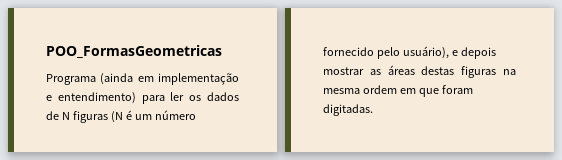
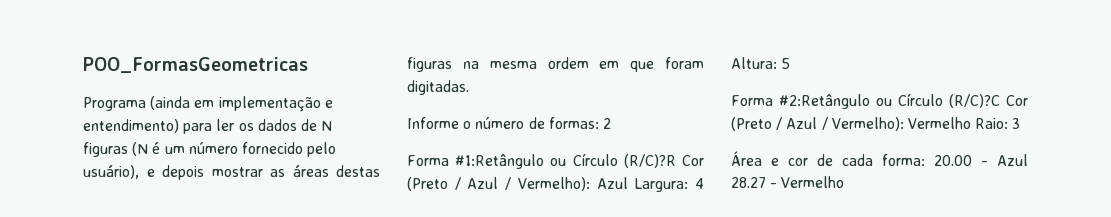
+ Informe o número de formas: 2
+ Forma #1:Retângulo ou Círculo (R/C)?R Cor (Preto / Azul / Vermelho): Azul Largura: 4 Altura: 5
+ Forma #2:Retângulo ou Círculo (R/C)?C Cor (Preto / Azul / Vermelho): Vermelho Raio: 3
+ Área e cor de cada forma: 20.00 - Azul 28.27 - Vermelho

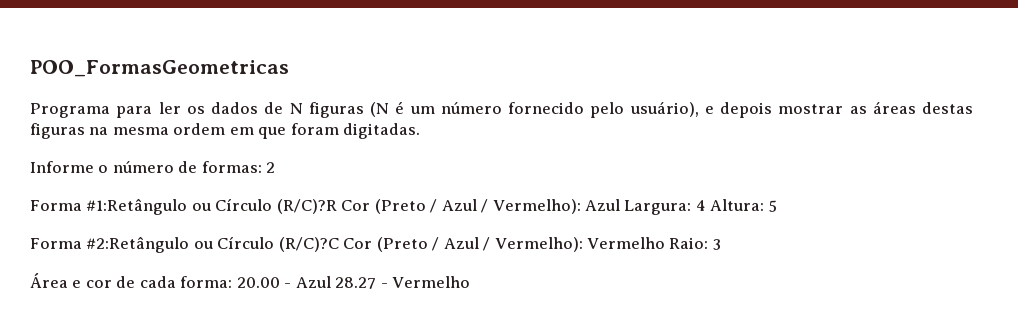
- Programa (ainda em implementação e entendimento) para ler os dados de N figuras (N é um número fornecido pelo usuário), e depois mostrar as áreas destas figuras na mesma ordem em que foram digitadas.
+ Programa para ler os dados de N figuras (N é um número fornecido pelo usuário), e depois mostrar as áreas destas figuras na mesma ordem em que foram digitadas.

